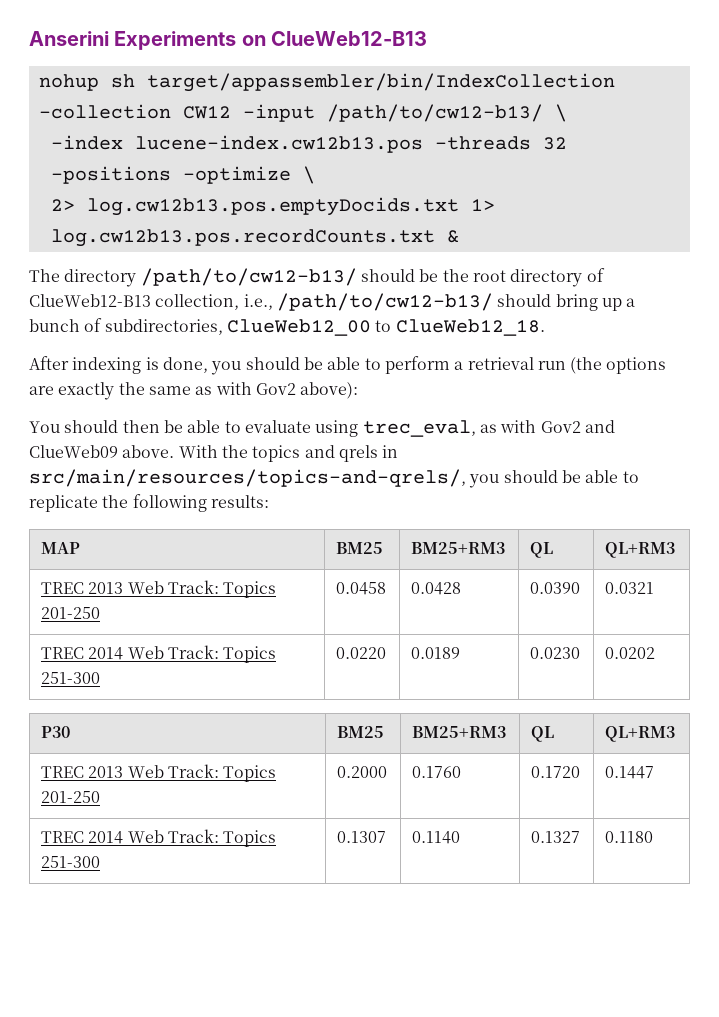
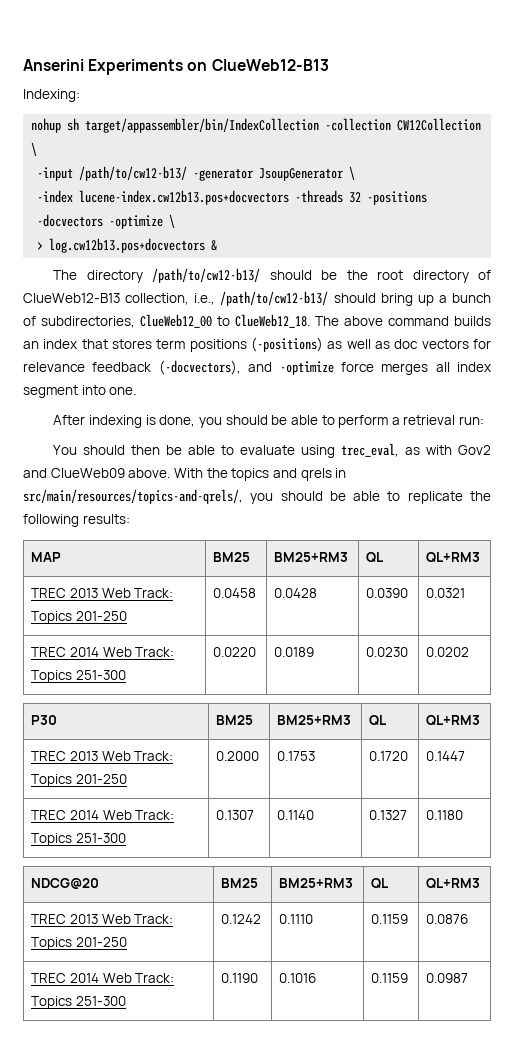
+ Indexing:
- nohup sh target/appassembler/bin/IndexCollection -collection CW12 -input /path/to/cw12-b13/ \
+ nohup sh target/appassembler/bin/IndexCollection -collection CW12Collection \
+ -input /path/to/cw12-b13/ -generator JsoupGenerator \
- -index lucene-index.cw12b13.pos -threads 32 -positions -optimize \
+ -index lucene-index.cw12b13.pos+docvectors -threads 32 -positions -docvectors -optimize \
- 2> log.cw12b13.pos.emptyDocids.txt 1> log.cw12b13.pos.recordCounts.txt &
+ > log.cw12b13.pos+docvectors &
+ The above command builds an index that stores term positions (-positions) as well as doc vectors for relevance feedback (-docvectors), and -optimize force merges all index segment into one.
- After indexing is done, you should be able to perform a retrieval run (the options are exactly the same as with Gov2 above):
+ After indexing is done, you should be able to perform a retrieval run:
- TREC 2013 Web Track: Topics 201-250 | 0.2000 | 0.1760 | 0.1720 | 0.1447
+ TREC 2013 Web Track: Topics 201-250 | 0.2000 | 0.1753 | 0.1720 | 0.1447
+ NDCG@20 | BM25 | BM25+RM3 | QL | QL+RM3
+ TREC 2013 Web Track: Topics 201-250 | 0.1242 | 0.1110 | 0.1159 | 0.0876
+ TREC 2014 Web Track: Topics 251-300 | 0.1190 | 0.1016 | 0.1159 | 0.0987

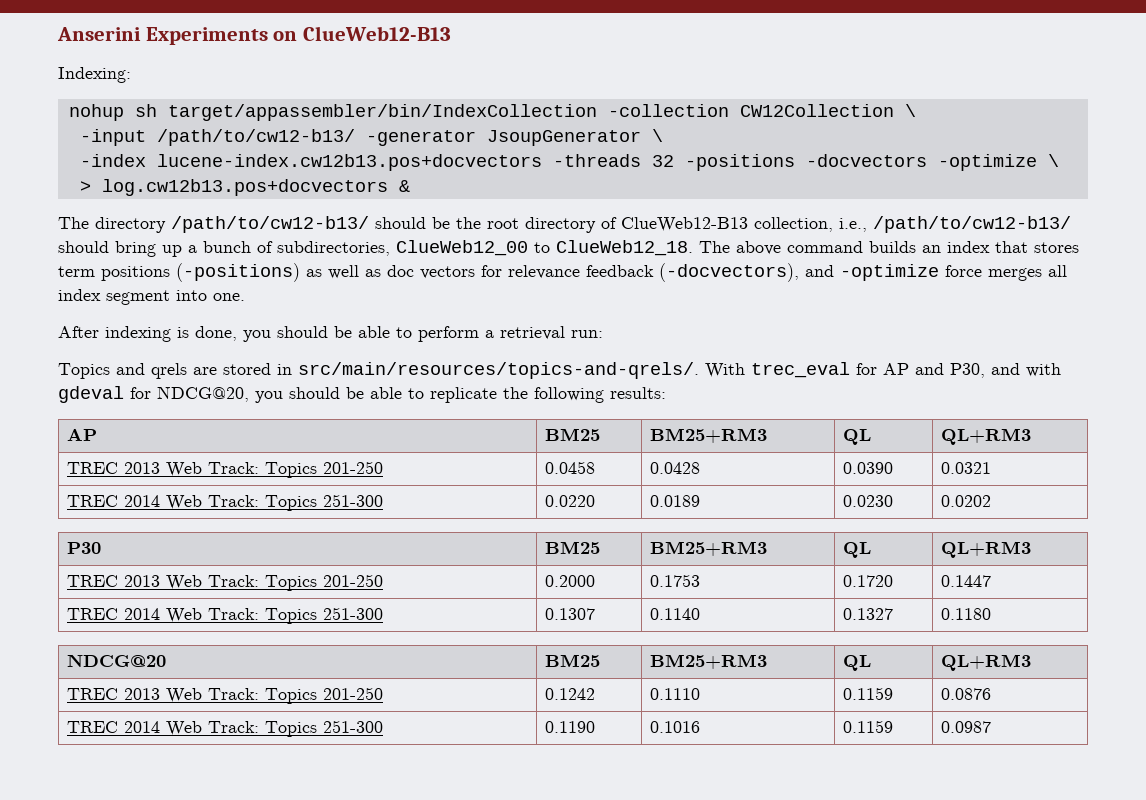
- You should then be able to evaluate using trec_eval, as with Gov2 and ClueWeb09 above. With the topics and qrels in src/main/resources/topics-and-qrels/, you should be able to replicate the following results:
+ Topics and qrels are stored in src/main/resources/topics-and-qrels/. With trec_eval for AP and P30, and with gdeval for NDCG@20, you should be able to replicate the following results:
- MAP | BM25 | BM25+RM3 | QL | QL+RM3
+ AP | BM25 | BM25+RM3 | QL | QL+RM3

